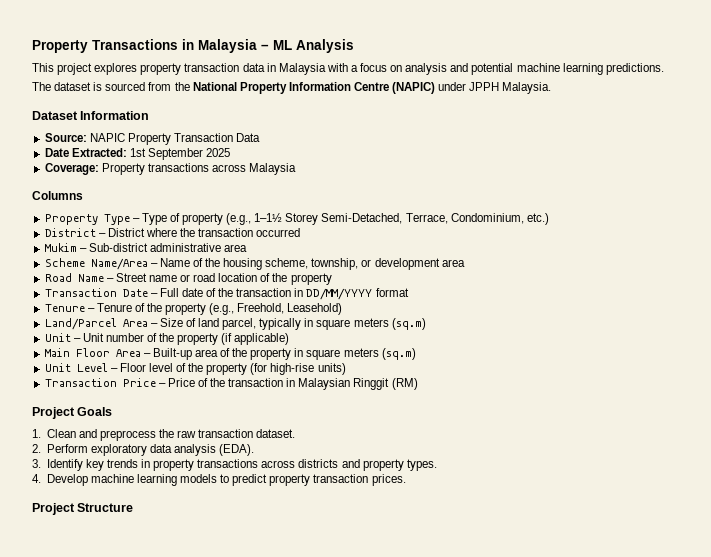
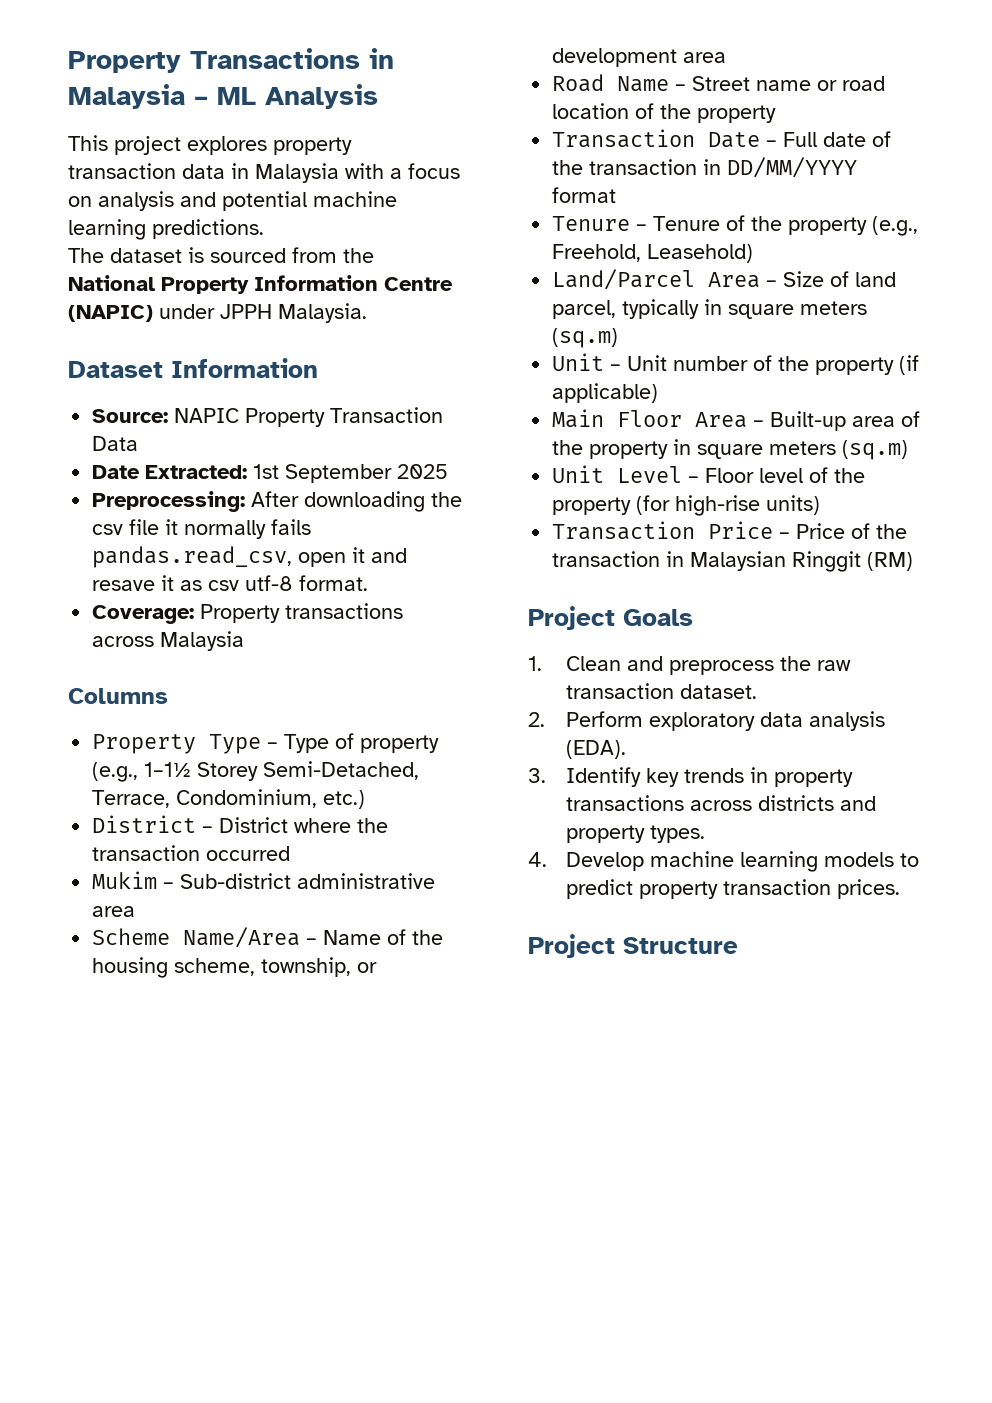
+ Preprocessing: After downloading the csv file it normally fails pandas.read_csv, open it and resave it as csv utf-8 format.

